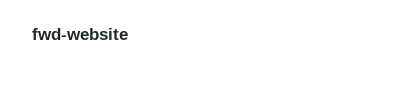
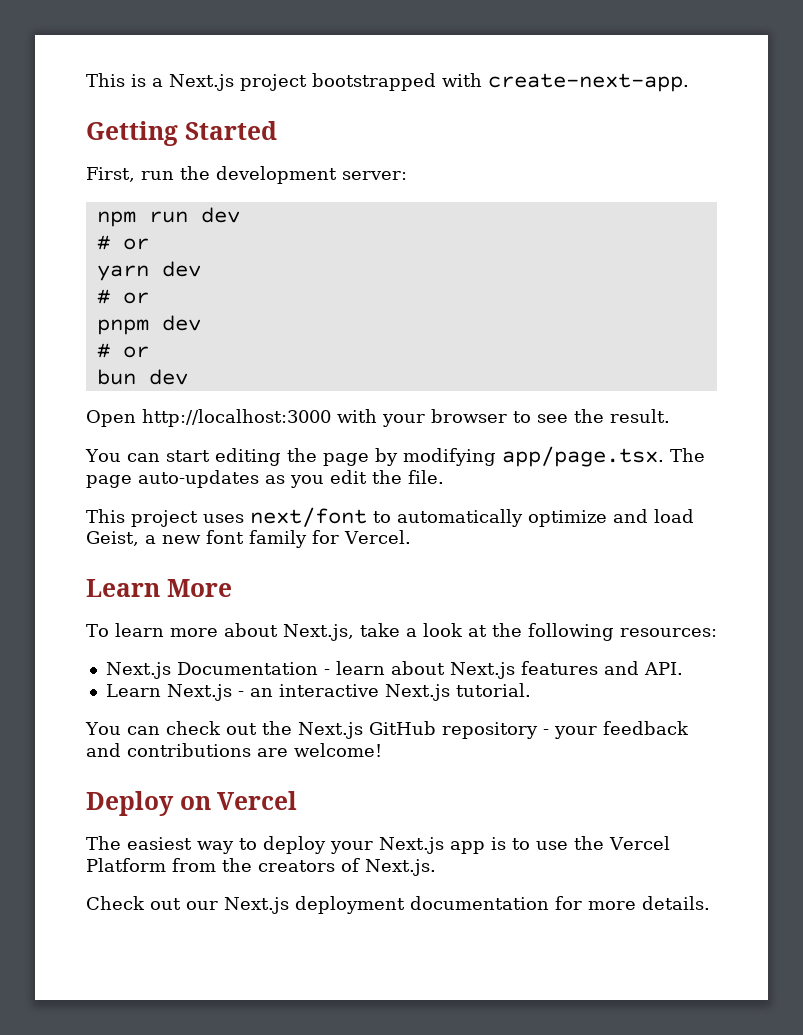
- fwd-website
+ This is a Next.js project bootstrapped with create-next-app.
+ Getting Started
+ First, run the development server:
+ npm run dev
+ # or
+ yarn dev
+ # or
+ pnpm dev
+ # or
+ bun dev
+ Open http://localhost:3000 with your browser to see the result.
+ You can start editing the page by modifying app/page.tsx. The page auto-updates as you edit the file.
+ This project uses next/font to automatically optimize and load Geist, a new font family for Vercel.
+ Learn More
+ To learn more about Next.js, take a look at the following resources:
+ Next.js Documentation - learn about Next.js features and API.
+ Learn Next.js - an interactive Next.js tutorial.
+ You can check out the Next.js GitHub repository - your feedback and contributions are welcome!
+ Deploy on Vercel
+ The easiest way to deploy your Next.js app is to use the Vercel Platform from the creators of Next.js.
+ Check out our Next.js deployment documentation for more details.

